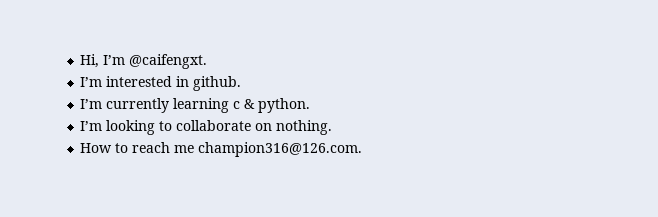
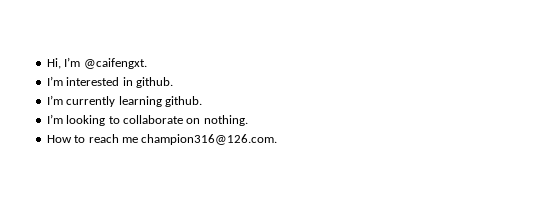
- I’m currently learning c & python.
+ I’m currently learning github.

